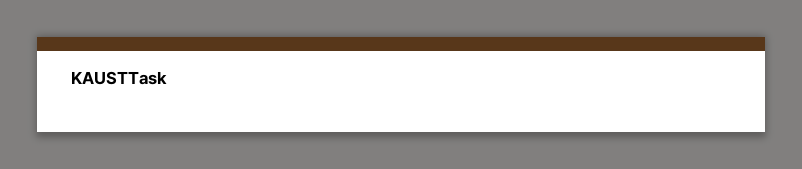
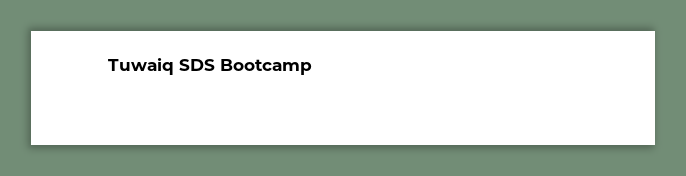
- KAUSTTask
+ Tuwaiq SDS Bootcamp

